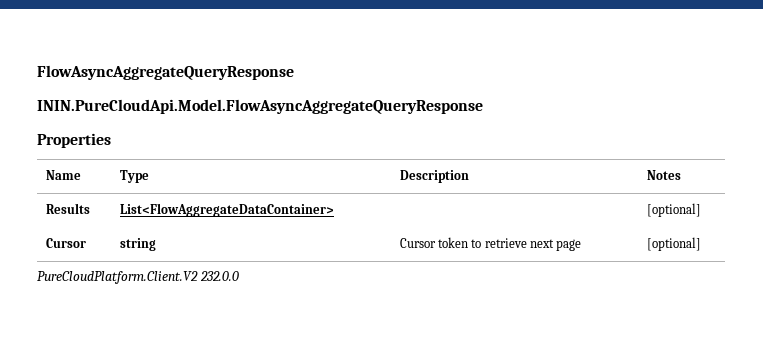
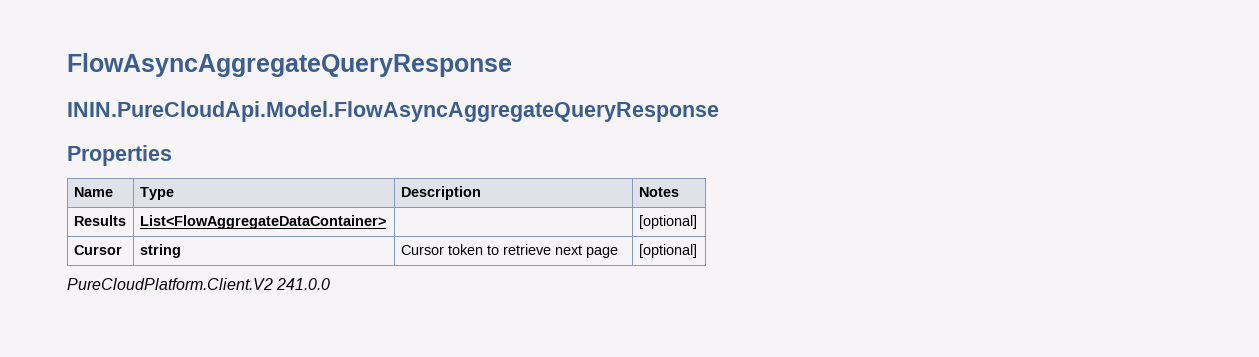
- PureCloudPlatform.Client.V2 232.0.0
+ PureCloudPlatform.Client.V2 241.0.0

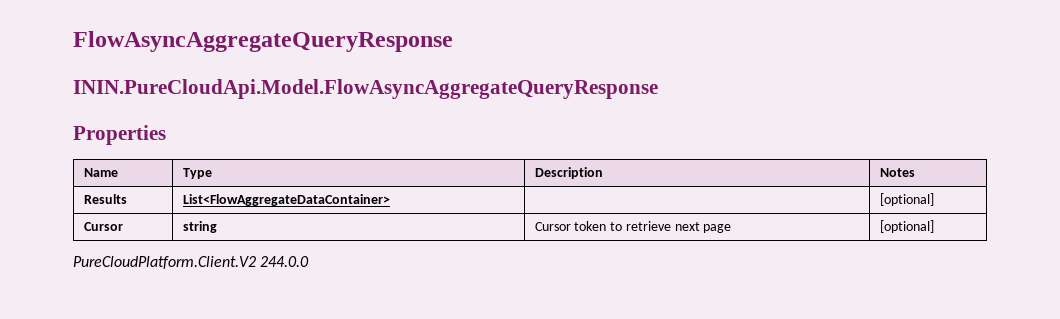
- PureCloudPlatform.Client.V2 241.0.0
+ PureCloudPlatform.Client.V2 244.0.0

